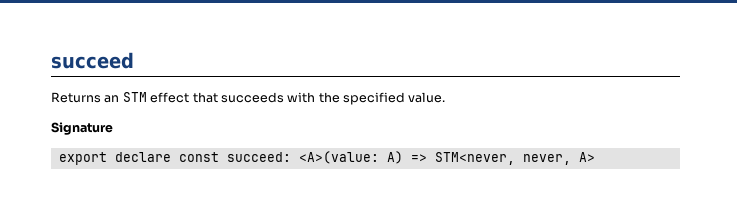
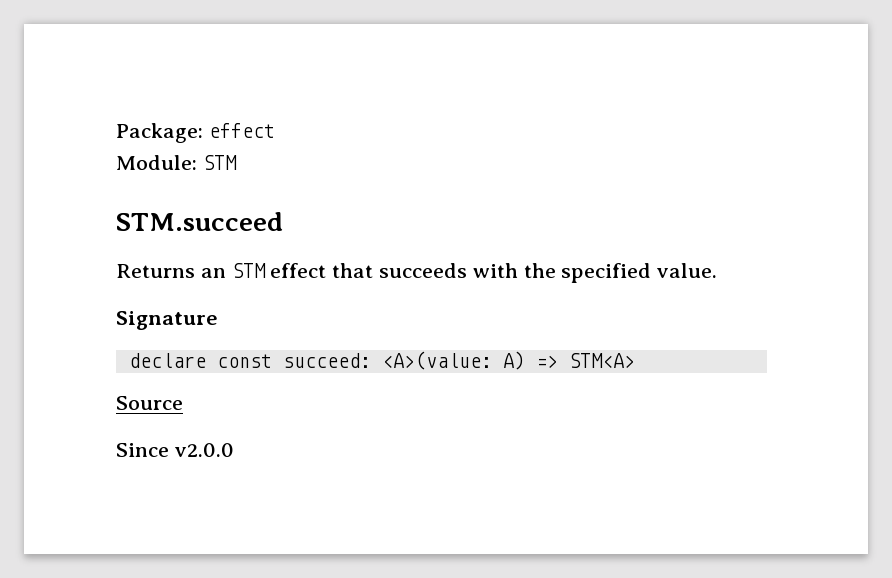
- succeed
+ Package: effect
+ Module: STM
+ STM.succeed
- export declare const succeed: <A>(value: A) => STM<never, never, A>
+ declare const succeed: <A>(value: A) => STM<A>
+ Source
+ Since v2.0.0

